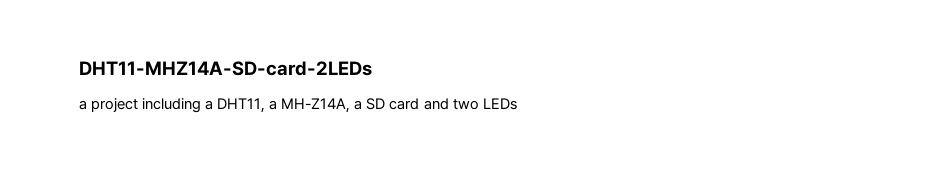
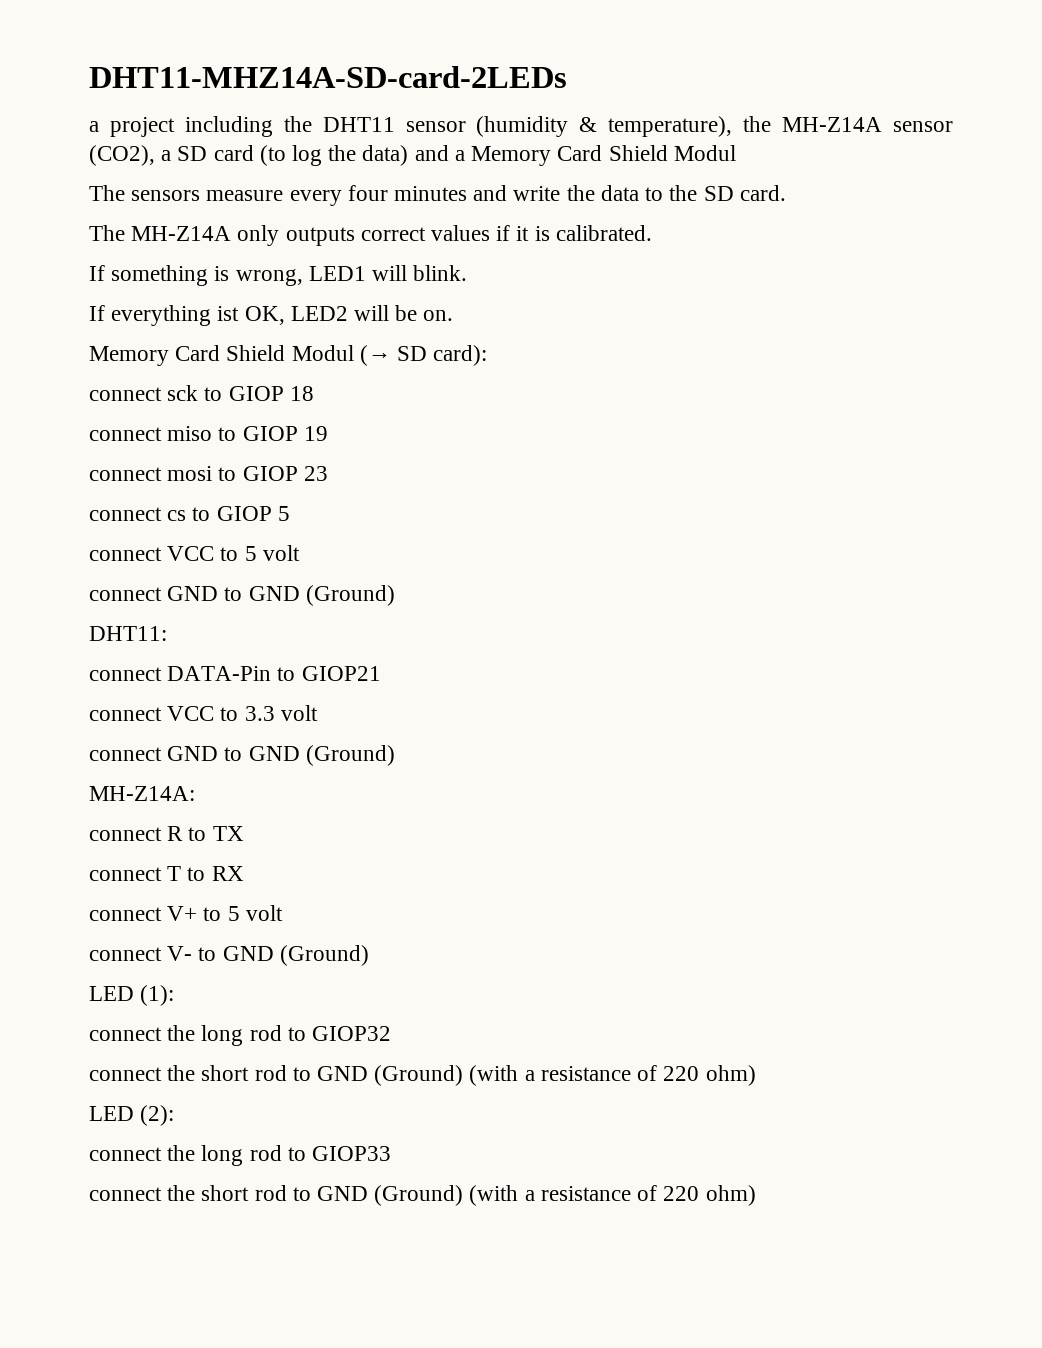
- a project including a DHT11, a MH-Z14A, a SD card and two LEDs
+ a project including the DHT11 sensor (humidity & temperature), the MH-Z14A sensor (CO2), a SD card (to log the data) and a Memory Card Shield Modul
+ The sensors measure every four minutes and write the data to the SD card.
+ The MH-Z14A only outputs correct values if it is calibrated.
+ If something is wrong, LED1 will blink.
+ If everything ist OK, LED2 will be on.
+ Memory Card Shield Modul (→ SD card):
+ connect sck to GIOP 18
+ connect miso to GIOP 19
+ connect mosi to GIOP 23
+ connect cs to GIOP 5
+ connect VCC to 5 volt
+ connect GND to GND (Ground)
+ DHT11:
+ connect DATA-Pin to GIOP21
+ connect VCC to 3.3 volt
+ connect GND to GND (Ground)
+ MH-Z14A:
+ connect R to TX
+ connect T to RX
+ connect V+ to 5 volt
+ connect V- to GND (Ground)
+ LED (1):
+ connect the long rod to GIOP32
+ connect the short rod to GND (Ground) (with a resistance of 220 ohm)
+ LED (2):
+ connect the long rod to GIOP33
+ connect the short rod to GND (Ground) (with a resistance of 220 ohm)

